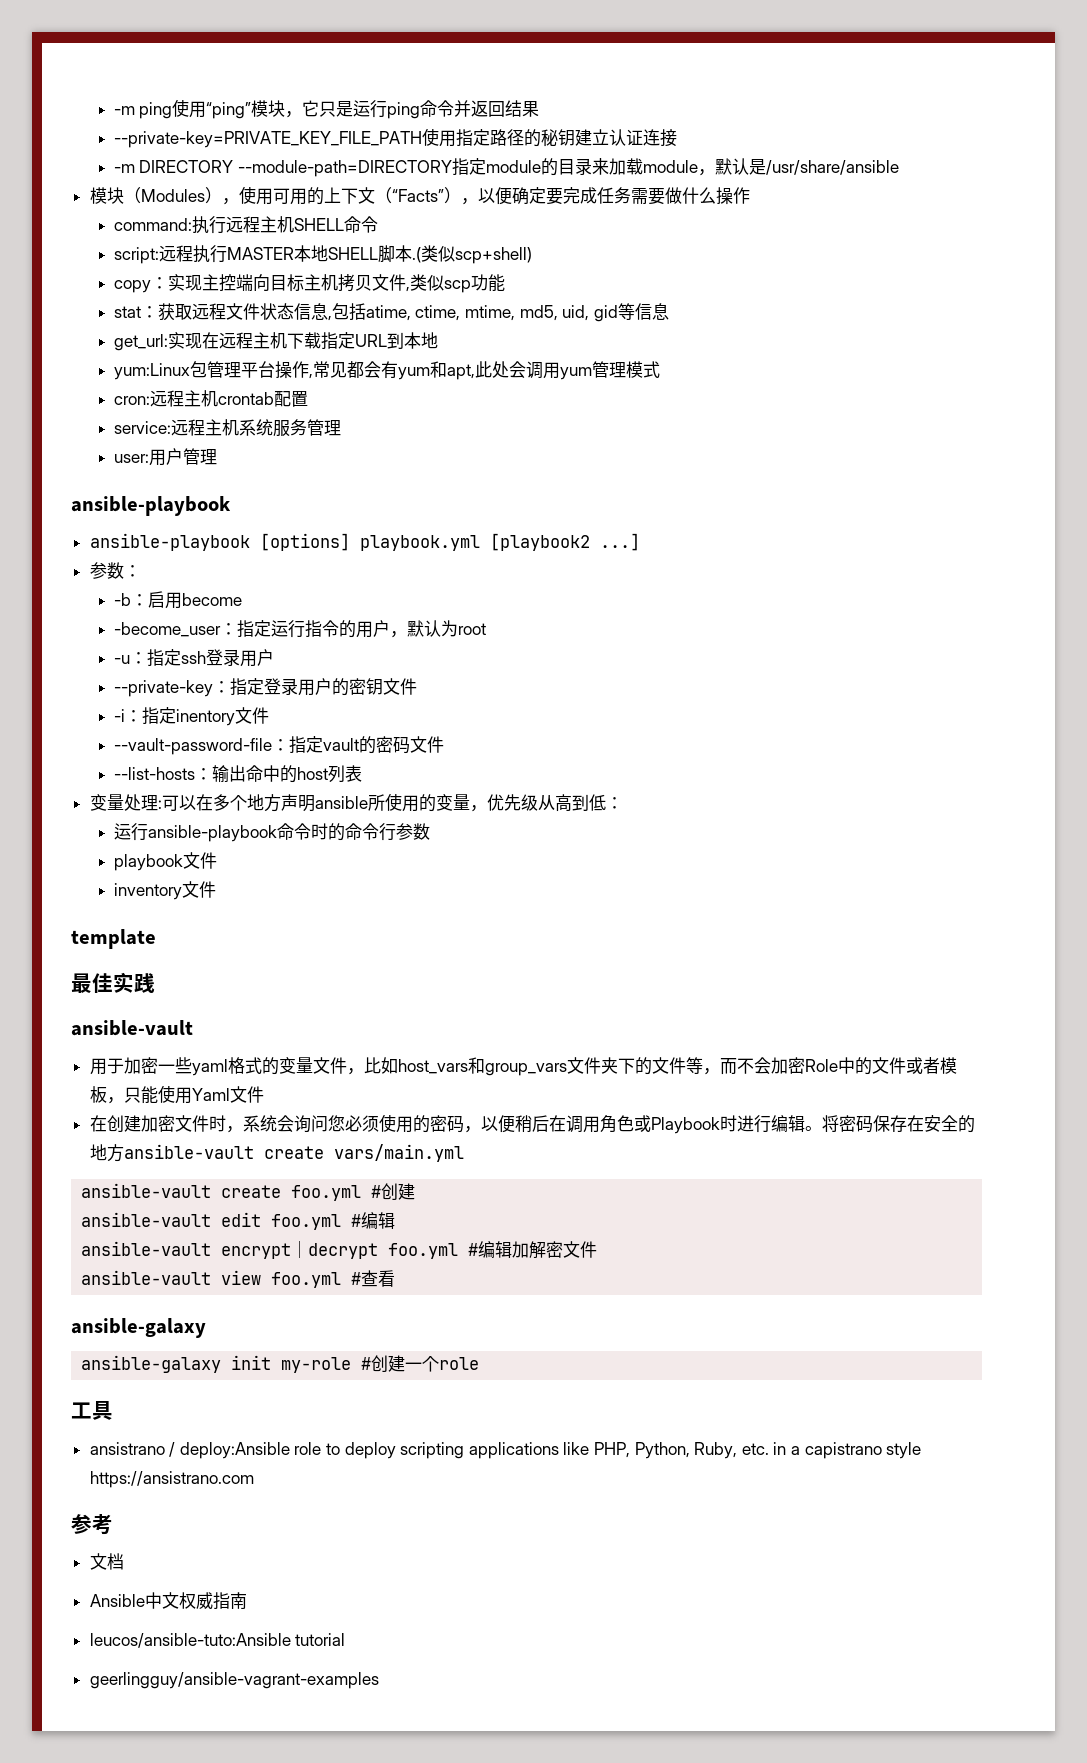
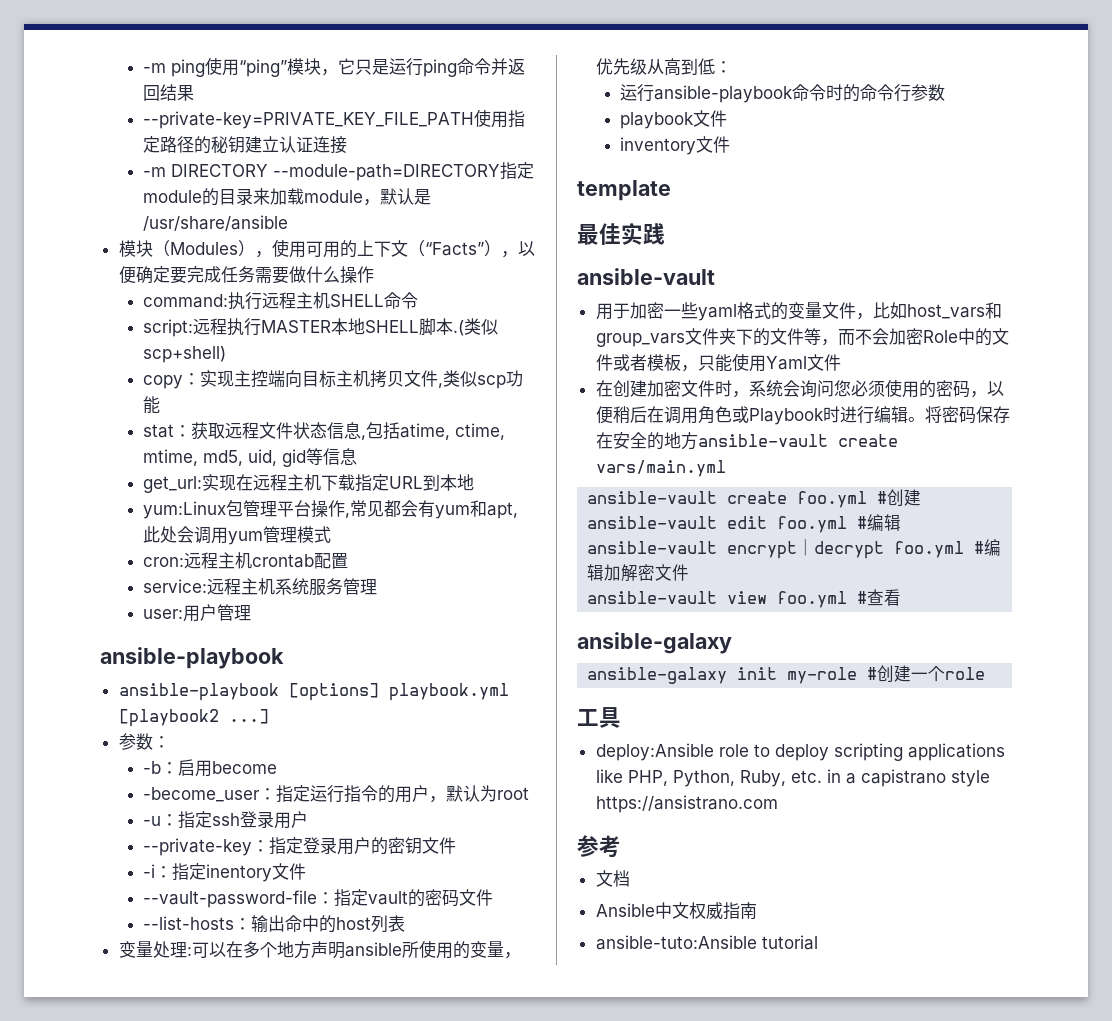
- ansistrano / deploy:Ansible role to deploy scripting applications like PHP, Python, Ruby, etc. in a capistrano style https://ansistrano.com
+ deploy:Ansible role to deploy scripting applications like PHP, Python, Ruby, etc. in a capistrano style https://ansistrano.com
- leucos/ansible-tuto:Ansible tutorial
+ ansible-tuto:Ansible tutorial
- geerlingguy/ansible-vagrant-examples

